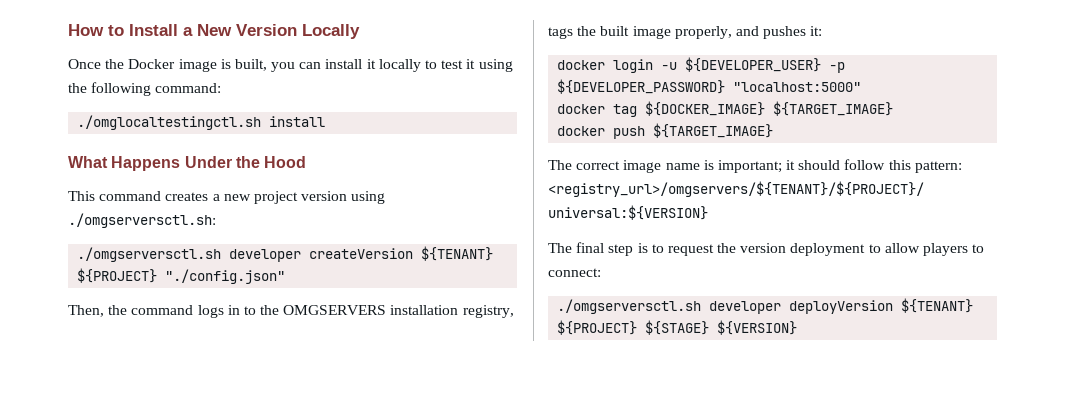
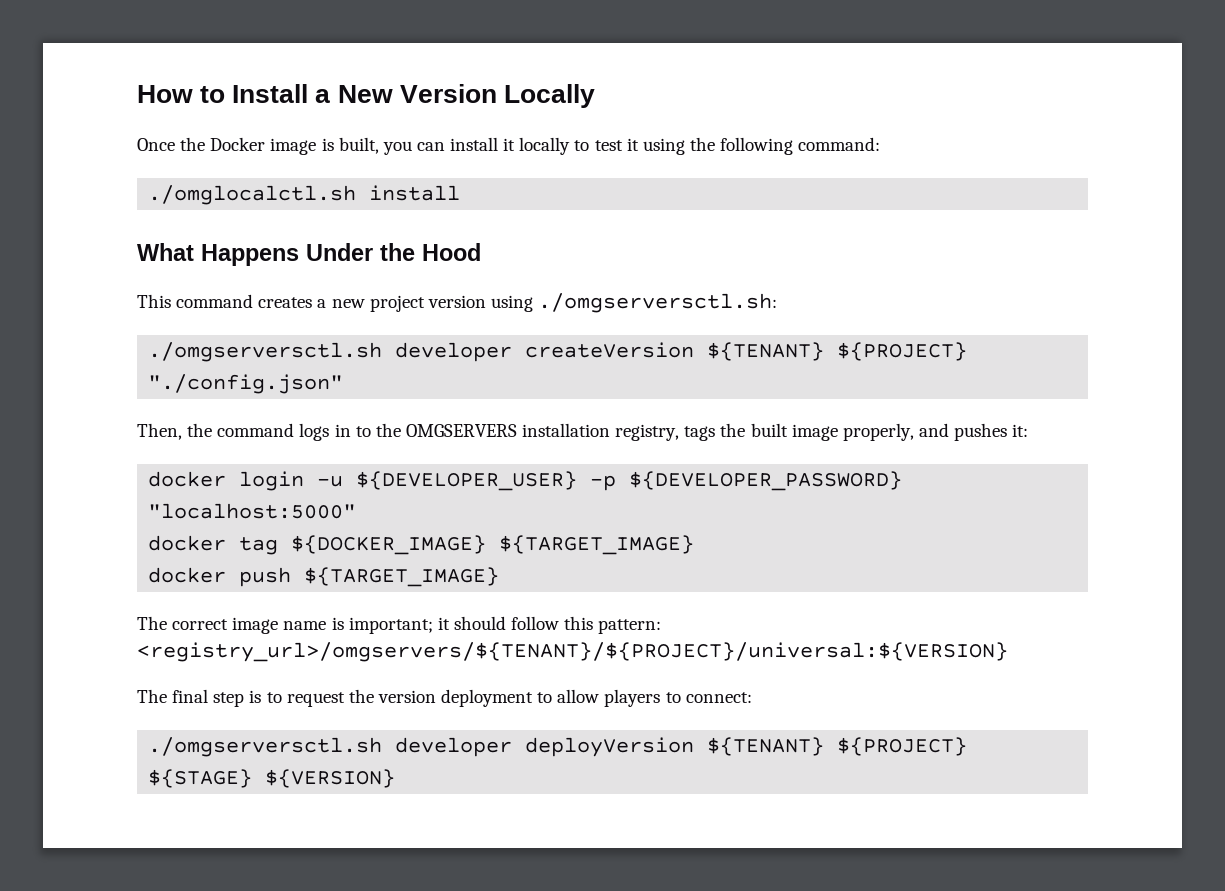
- ./omglocaltestingctl.sh install
+ ./omglocalctl.sh install

